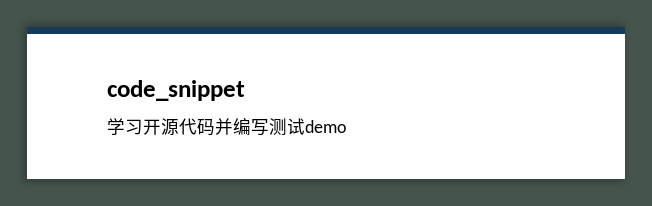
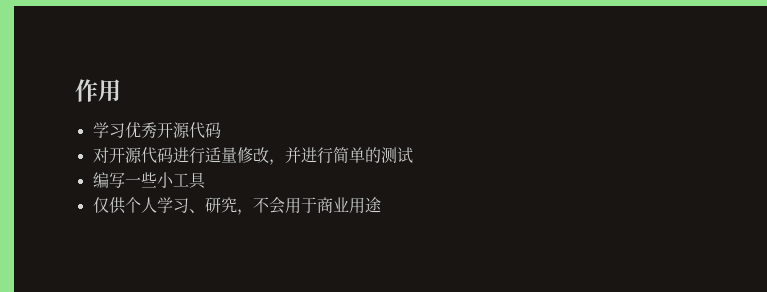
- code_snippet
- 学习开源代码并编写测试demo
+ 作用
+ 学习优秀开源代码
+ 对开源代码进行适量修改，并进行简单的测试
+ 编写一些小工具
+ 仅供个人学习、研究，不会用于商业用途

